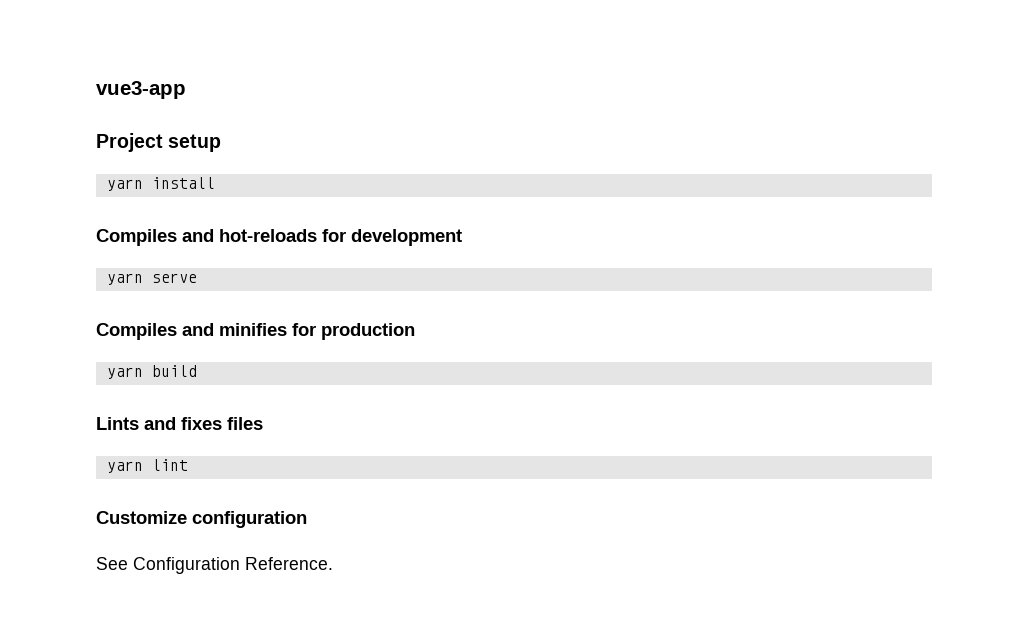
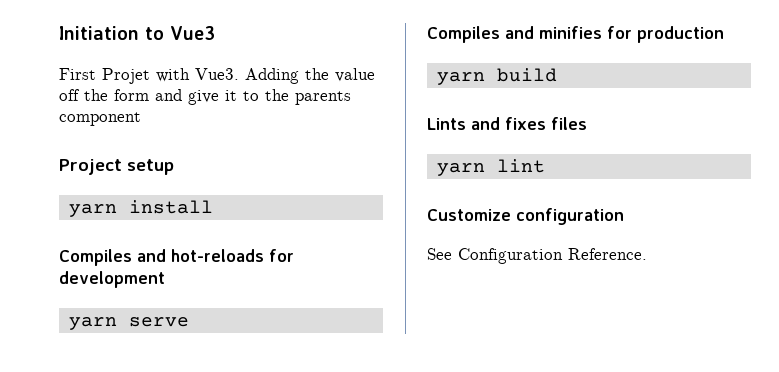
- vue3-app
+ Initiation to Vue3
+ First Projet with Vue3. Adding the value off the form and give it to the parents component

